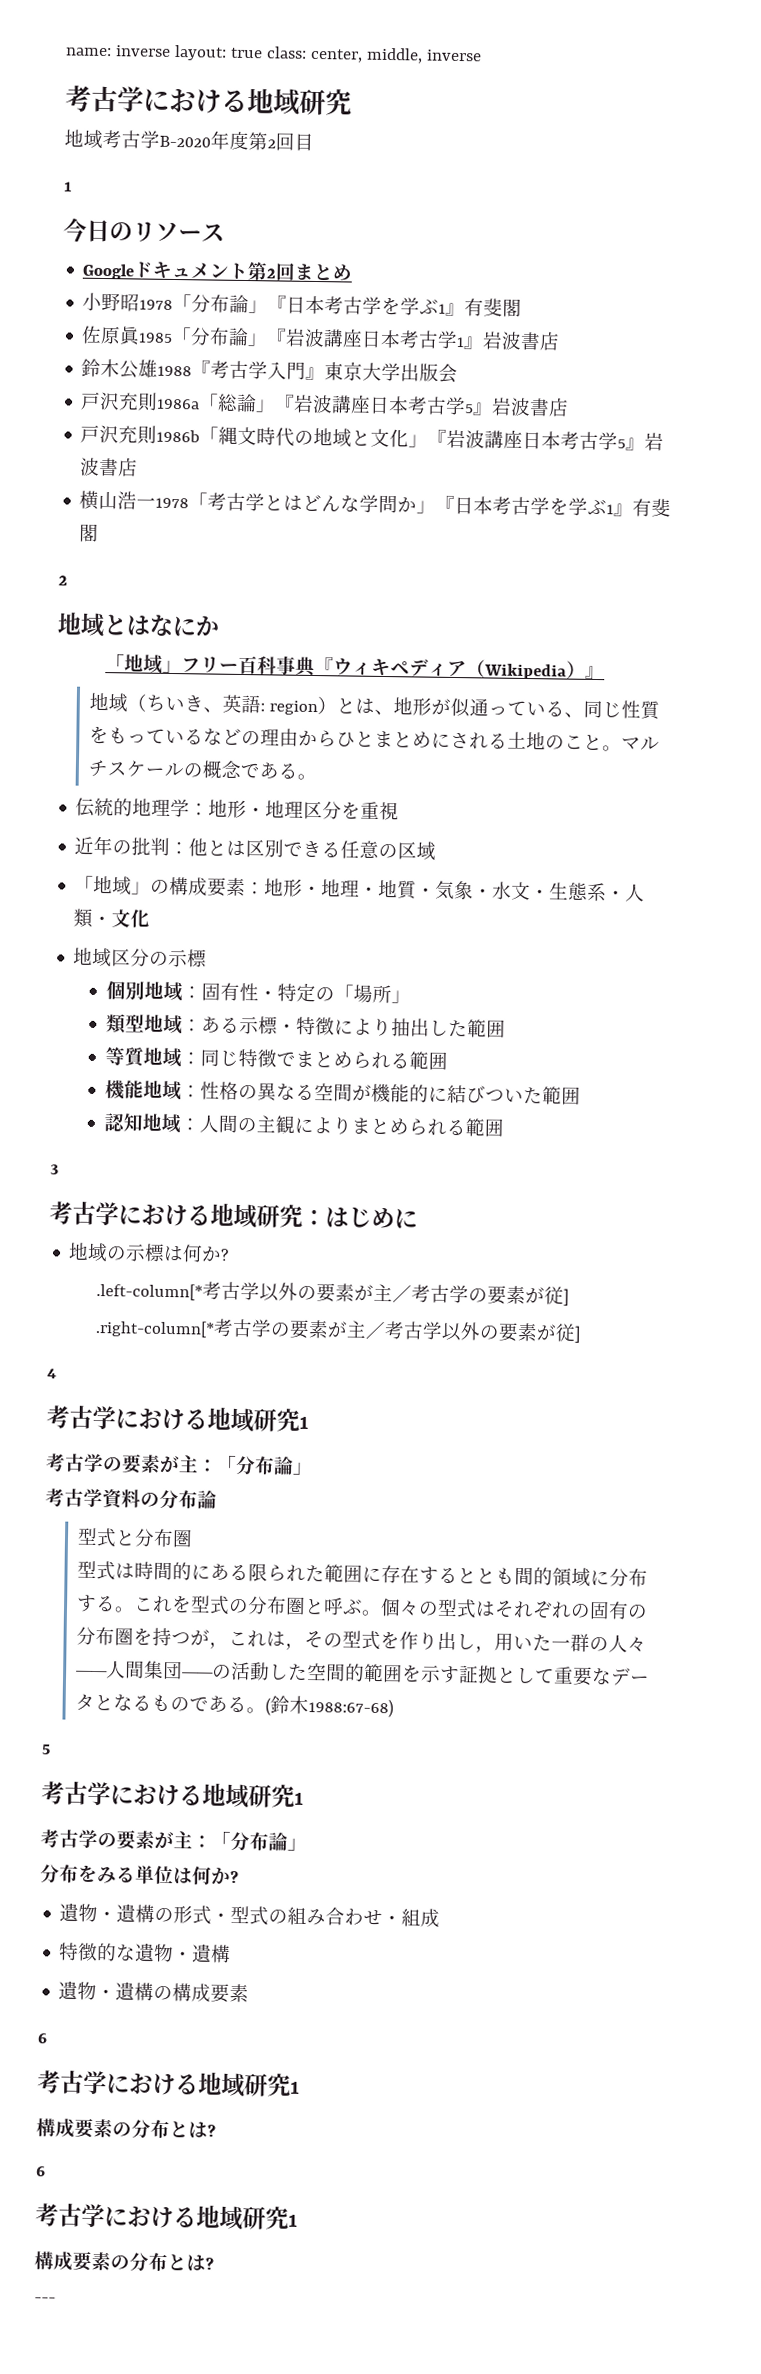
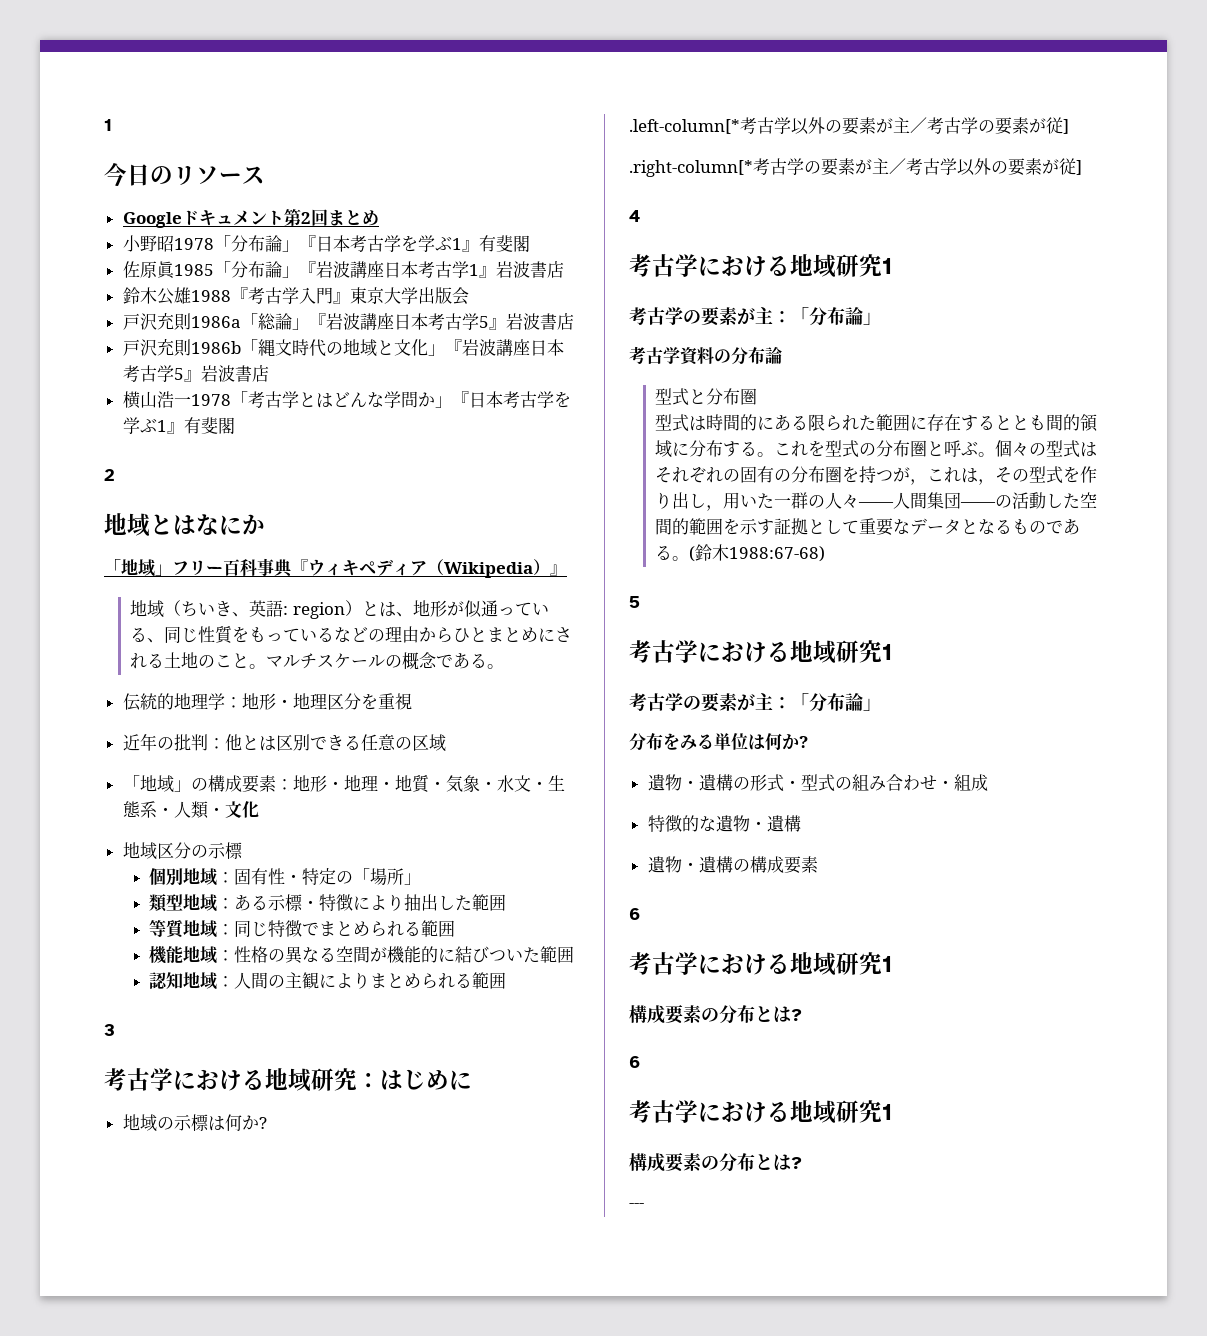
- name: inverse layout: true class: center, middle, inverse
- 考古学における地域研究
- 地域考古学B-2020年度第2回目

